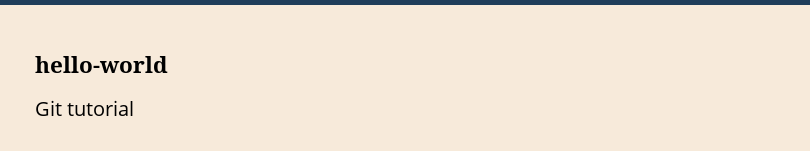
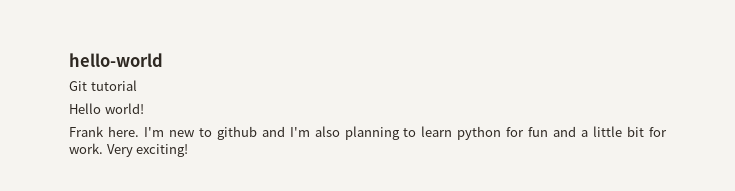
+ Hello world!
+ Frank here. I'm new to github and I'm also planning to learn python for fun and a little bit for work. Very exciting!

